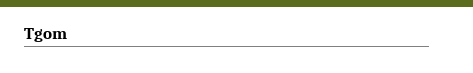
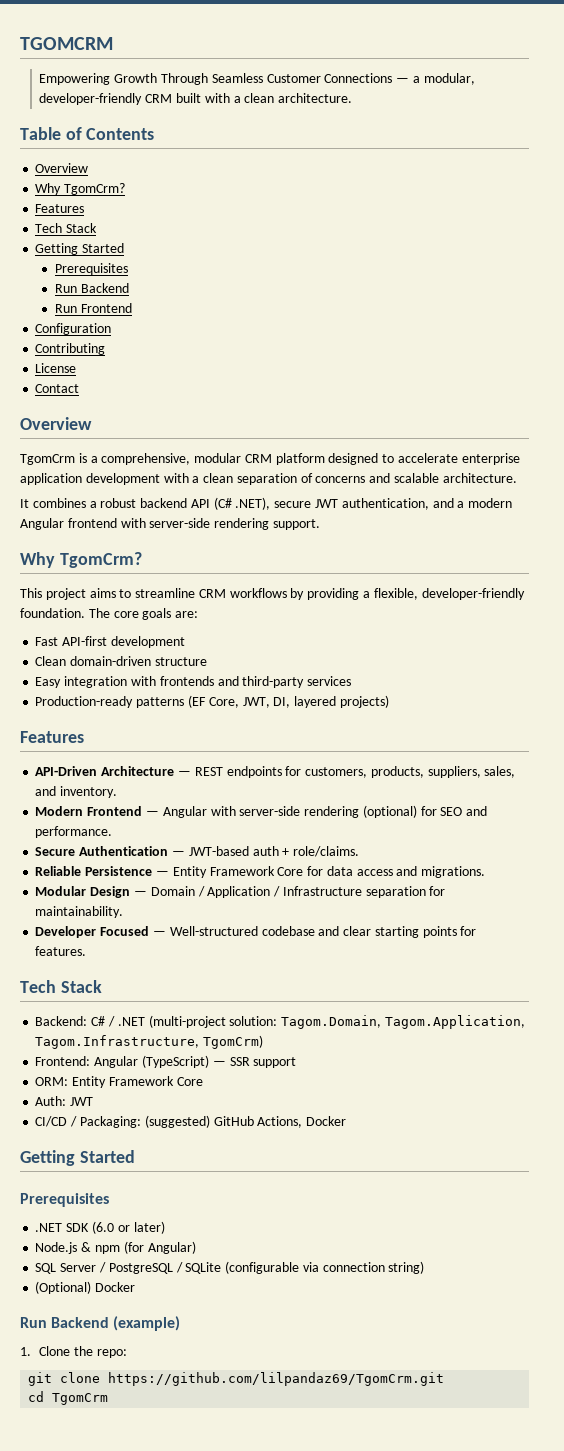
- Tgom
+ TGOMCRM
+ Empowering Growth Through Seamless Customer Connections — a modular, developer-friendly CRM built with a clean architecture.
+ Table of Contents
+ Overview
+ Why TgomCrm?
+ Features
+ Tech Stack
+ Getting Started
+ Prerequisites
+ Run Backend
+ Run Frontend
+ Configuration
+ Contributing
+ License
+ Contact
+ Overview
+ TgomCrm is a comprehensive, modular CRM platform designed to accelerate enterprise application development with a clean separation of concerns and scalable architecture.
+ It combines a robust backend API (C# .NET), secure JWT authentication, and a modern Angular frontend with server-side rendering support.
+ Why TgomCrm?
+ This project aims to streamline CRM workflows by providing a flexible, developer-friendly foundation. The core goals are:
+ Fast API-first development
+ Clean domain-driven structure
+ Easy integration with frontends and third-party services
+ Production-ready patterns (EF Core, JWT, DI, layered projects)
+ Features
+ API-Driven Architecture — REST endpoints for customers, products, suppliers, sales, and inventory.
+ Modern Frontend — Angular with server-side rendering (optional) for SEO and performance.
+ Secure Authentication — JWT-based auth + role/claims.
+ Reliable Persistence — Entity Framework Core for data access and migrations.
+ Modular Design — Domain / Application / Infrastructure separation for maintainability.
+ Developer Focused — Well-structured codebase and clear starting points for features.
+ Tech Stack
+ Backend: C# / .NET (multi-project solution: Tagom.Domain, Tagom.Application, Tagom.Infrastructure, TgomCrm)
+ Frontend: Angular (TypeScript) — SSR support
+ ORM: Entity Framework Core
+ Auth: JWT
+ CI/CD / Packaging: (suggested) GitHub Actions, Docker
+ Getting Started
+ Prerequisites
+ .NET SDK (6.0 or later)
+ Node.js & npm (for Angular)
+ SQL Server / PostgreSQL / SQLite (configurable via connection string)
+ (Optional) Docker
+ Run Backend (example)
+ 1. Clone the repo:
+ git clone https://github.com/lilpandaz69/TgomCrm.git
+ cd TgomCrm

